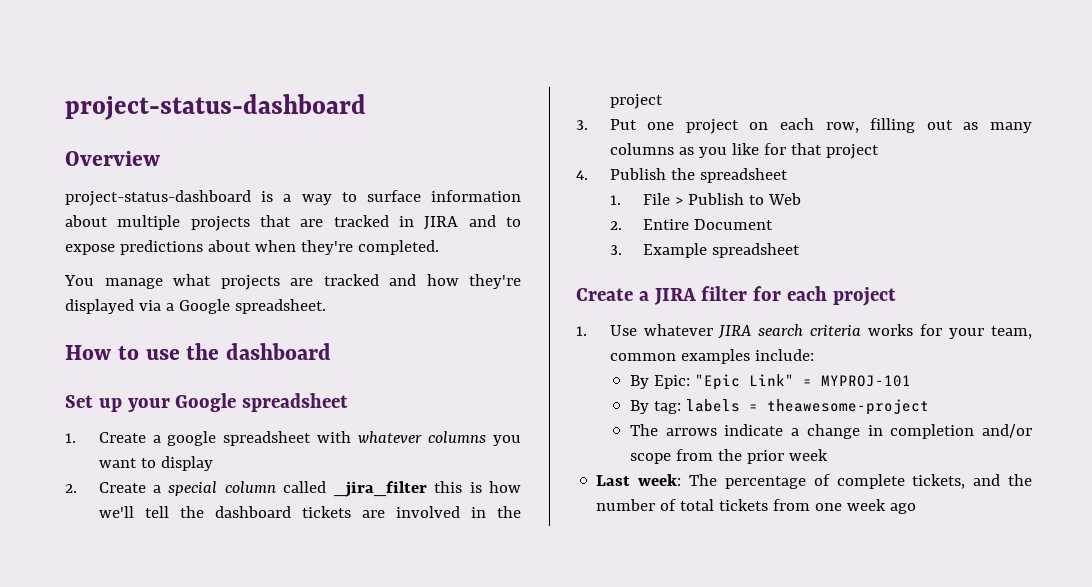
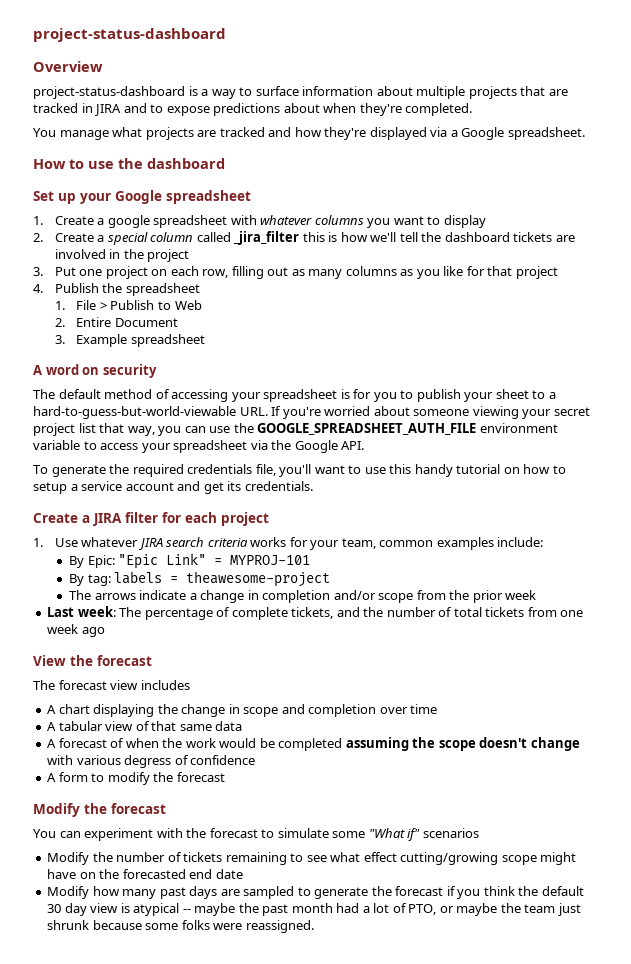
+ A word on security
+ The default method of accessing your spreadsheet is for you to publish your sheet to a hard-to-guess-but-world-viewable URL. If you're worried about someone viewing your secret project list that way, you can use the GOOGLE_SPREADSHEET_AUTH_FILE environment variable to access your spreadsheet via the Google API.
+ To generate the required credentials file, you'll want to use this handy tutorial on how to setup a service account and get its credentials.
+ View the forecast
+ The forecast view includes
+ A chart displaying the change in scope and completion over time
+ A tabular view of that same data
+ A forecast of when the work would be completed assuming the scope doesn't change with various degress of confidence
+ A form to modify the forecast
+ Modify the forecast
+ You can experiment with the forecast to simulate some "What if" scenarios
+ Modify the number of tickets remaining to see what effect cutting/growing scope might have on the forecasted end date
+ Modify how many past days are sampled to generate the forecast if you think the default 30 day view is atypical -- maybe the past month had a lot of PTO, or maybe the team just shrunk because some folks were reassigned.

